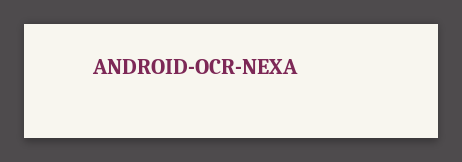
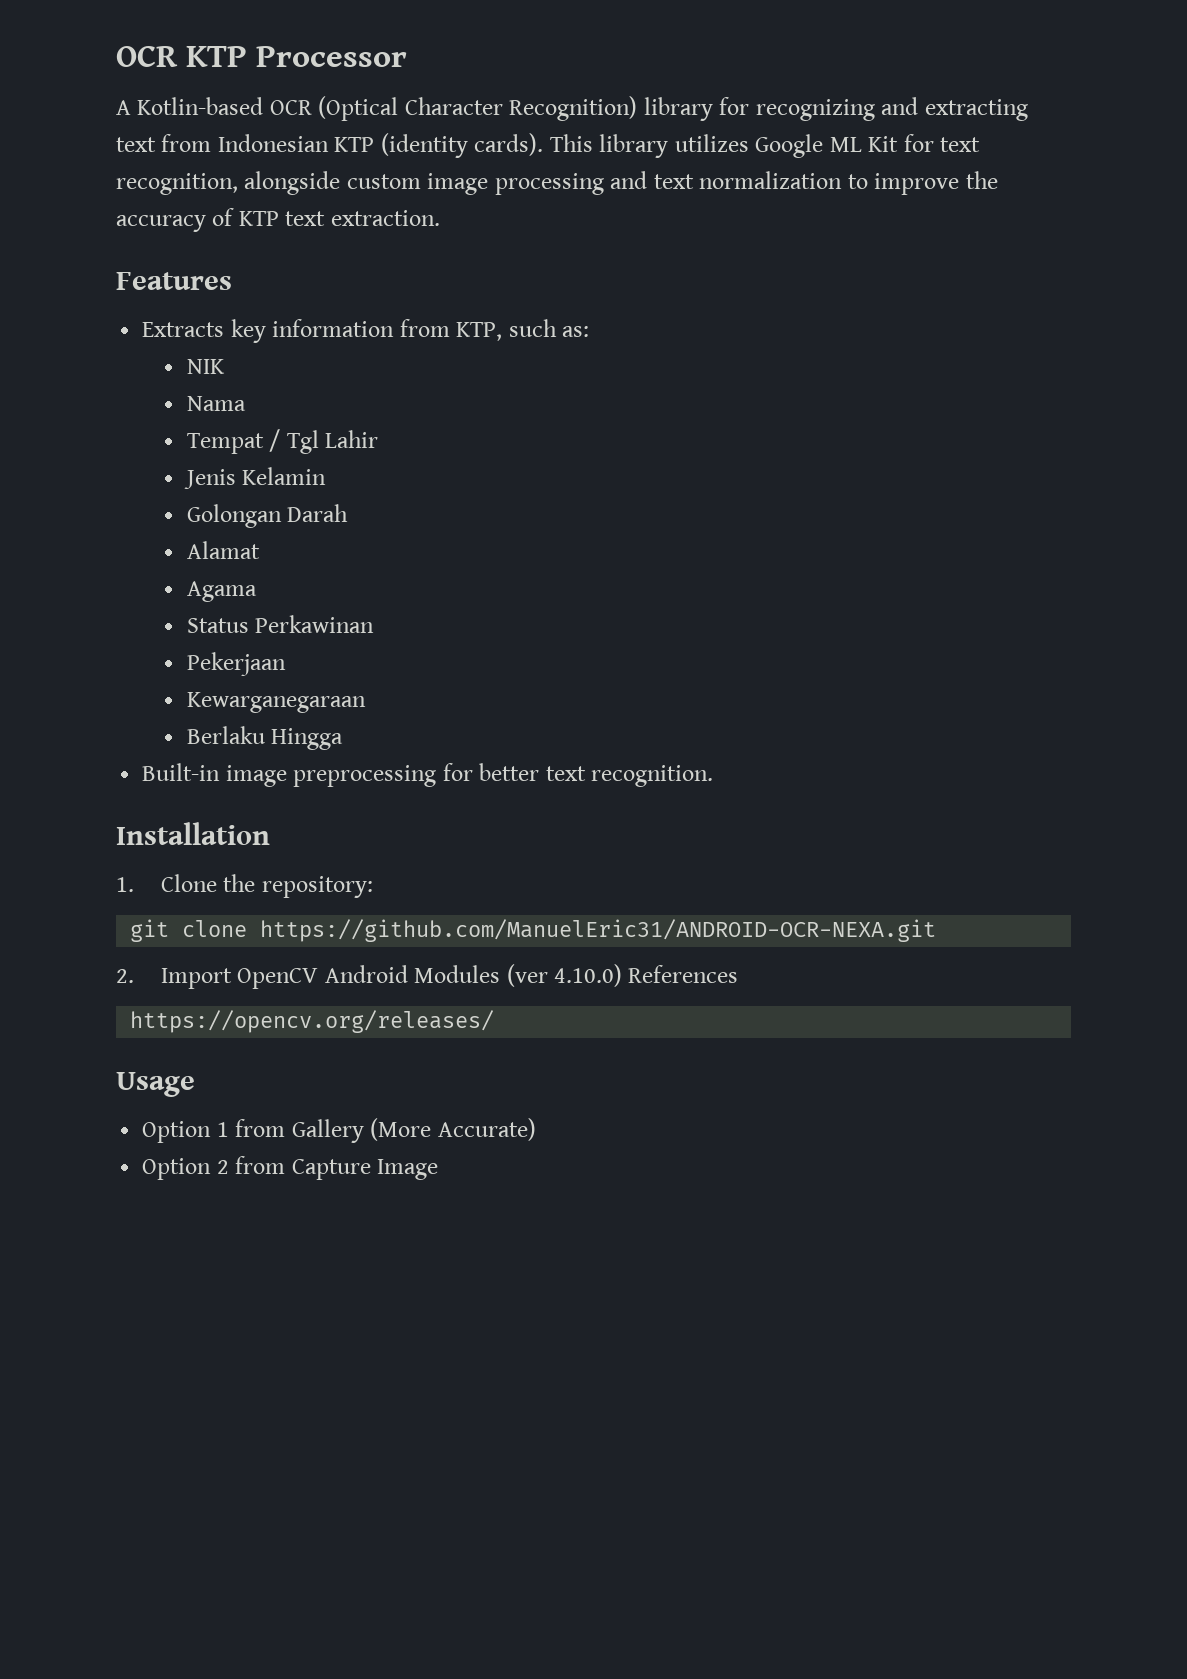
- ANDROID-OCR-NEXA
+ OCR KTP Processor
+ A Kotlin-based OCR (Optical Character Recognition) library for recognizing and extracting text from Indonesian KTP (identity cards). This library utilizes Google ML Kit for text recognition, alongside custom image processing and text normalization to improve the accuracy of KTP text extraction.
+ Features
+ Extracts key information from KTP, such as:
+ NIK
+ Nama
+ Tempat / Tgl Lahir
+ Jenis Kelamin
+ Golongan Darah
+ Alamat
+ Agama
+ Status Perkawinan
+ Pekerjaan
+ Kewarganegaraan
+ Berlaku Hingga
+ Built-in image preprocessing for better text recognition.
+ Installation
+ 1. Clone the repository:
+ git clone https://github.com/ManuelEric31/ANDROID-OCR-NEXA.git
+ 2. Import OpenCV Android Modules (ver 4.10.0) References
+ https://opencv.org/releases/
+ Usage
+ Option 1 from Gallery (More Accurate)
+ Option 2 from Capture Image

